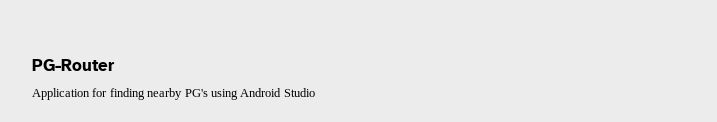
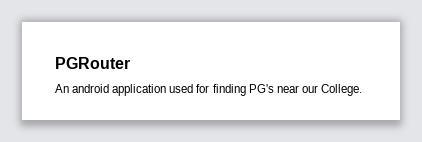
- PG-Router
- Application for finding nearby PG's using Android Studio
+ PGRouter
+ An android application used for finding PG's near our College.

